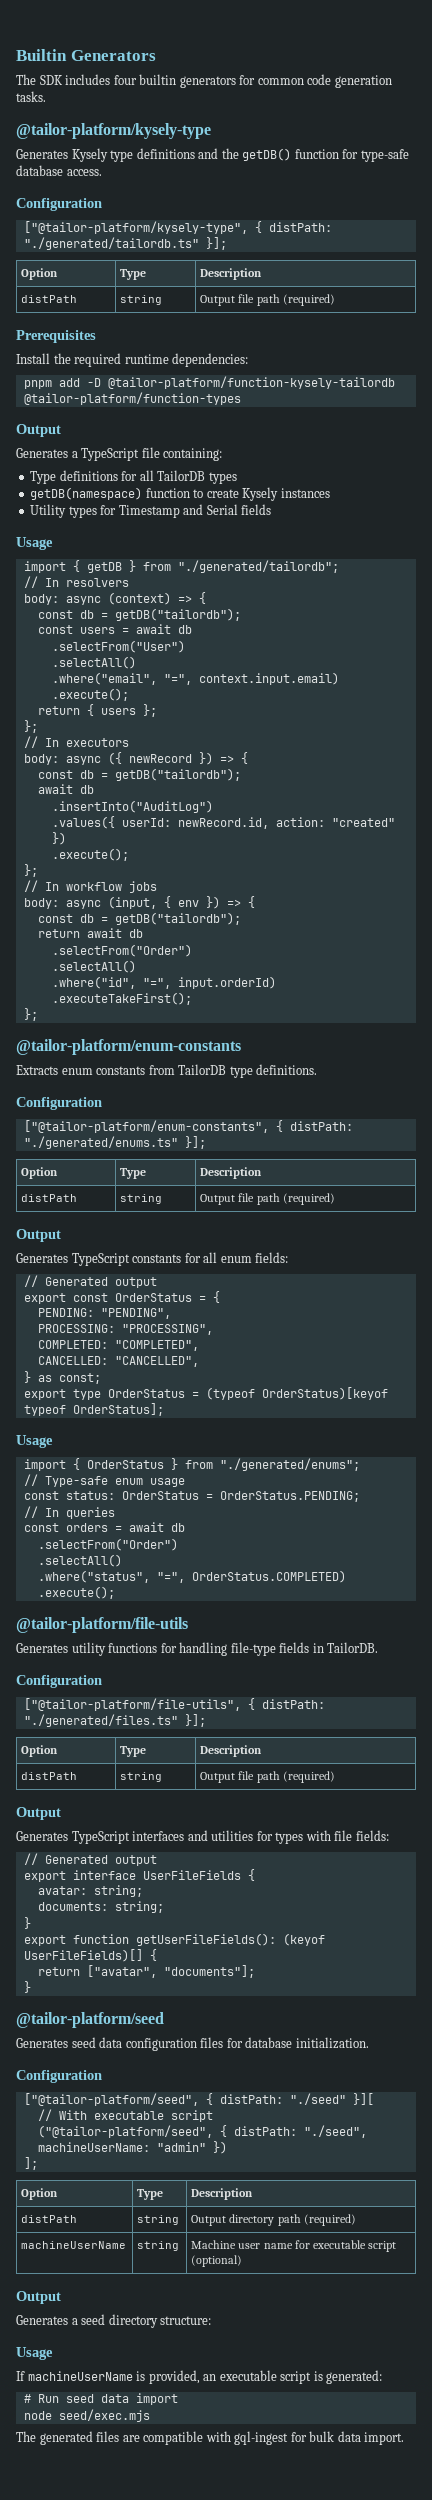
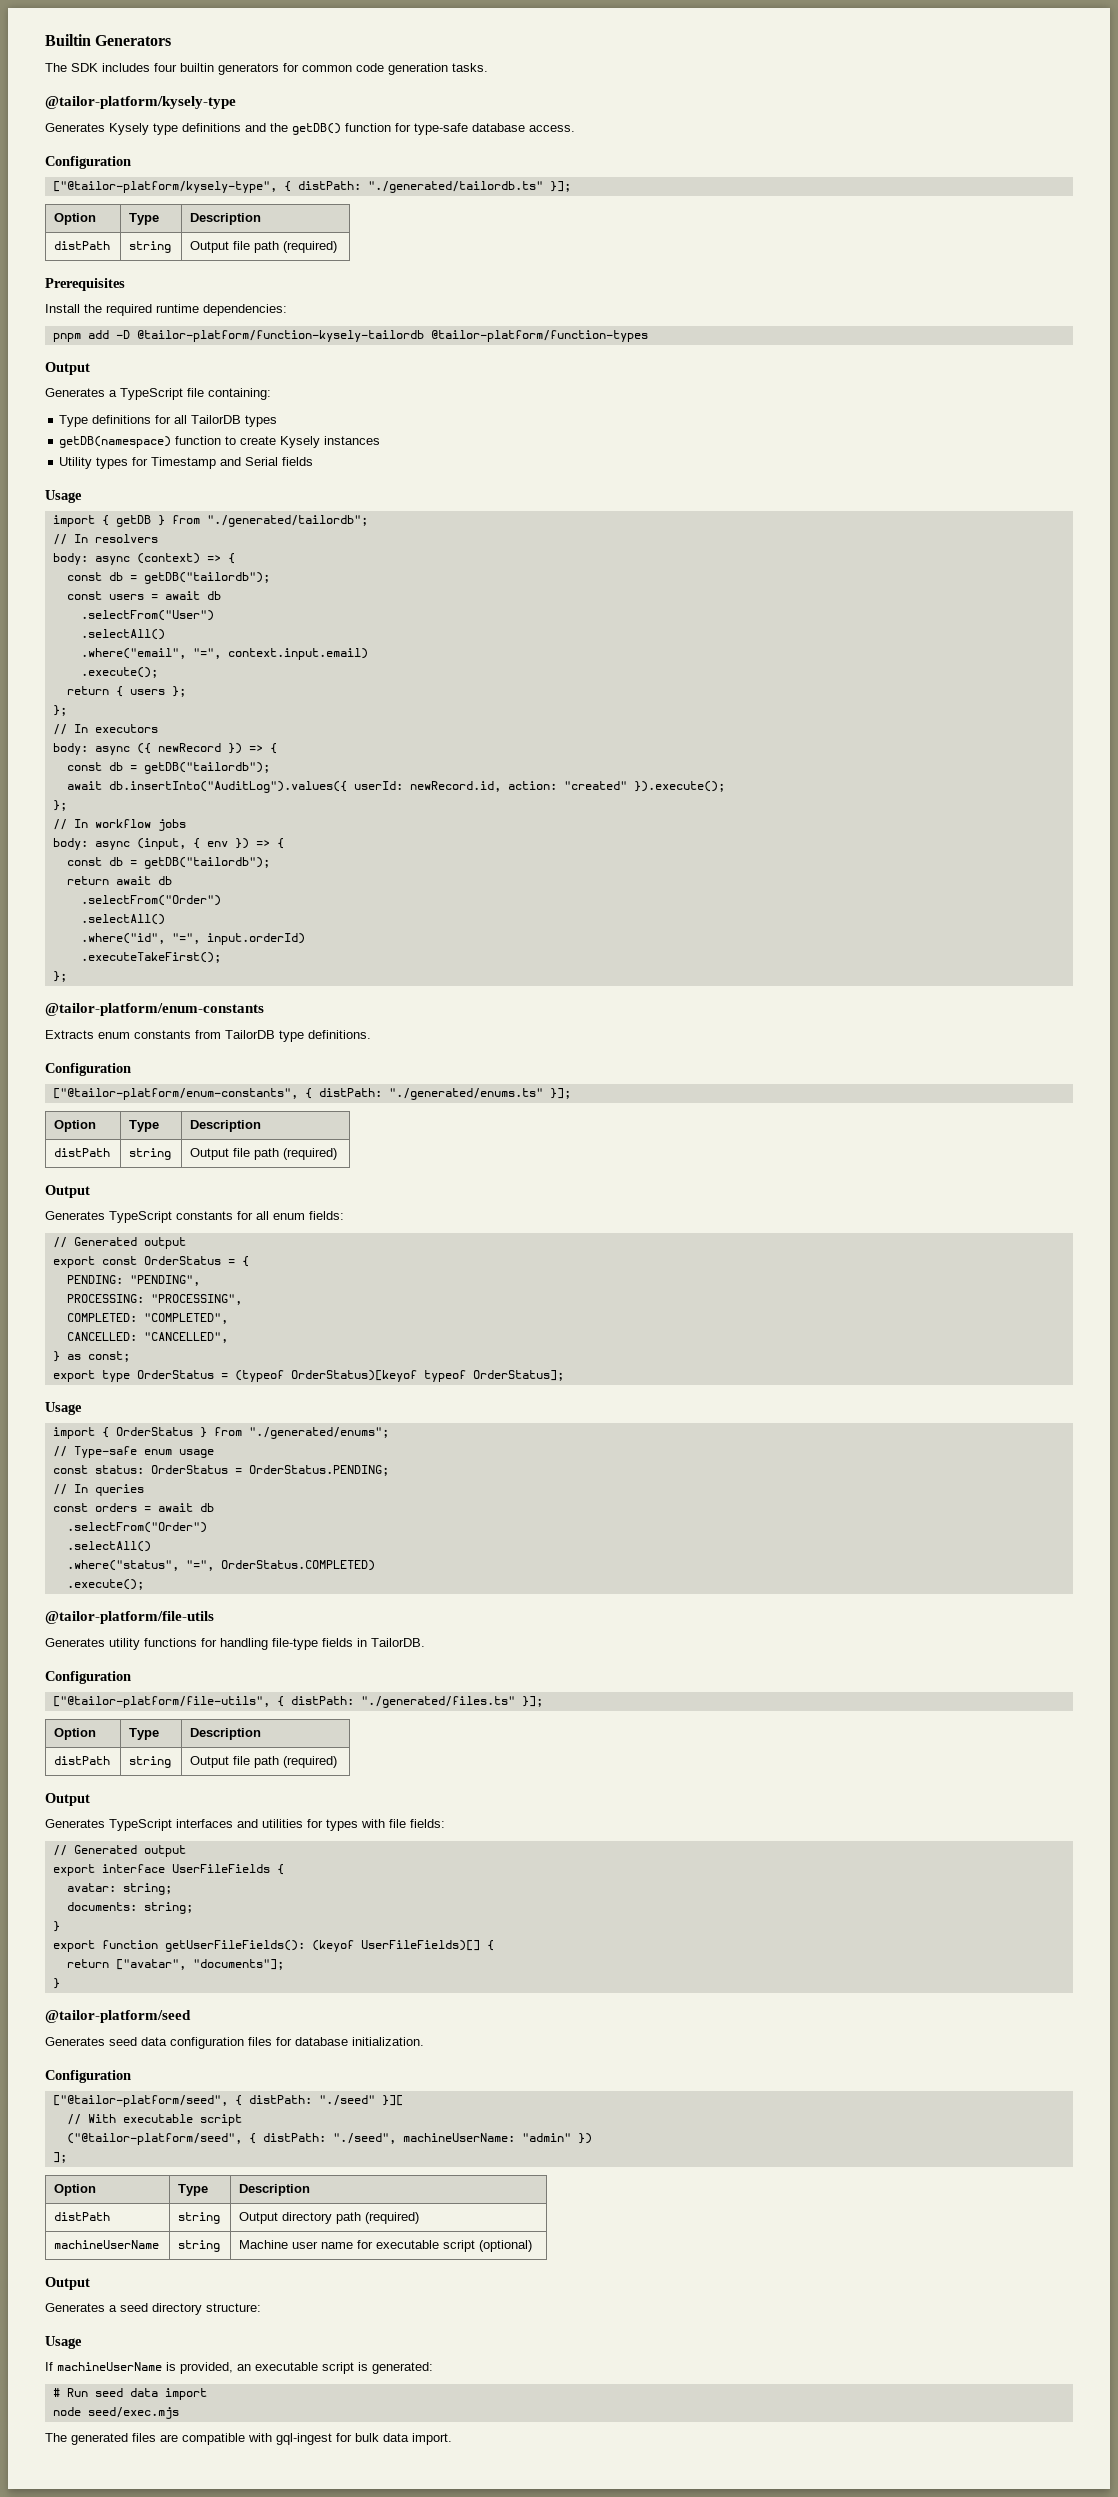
  body: async ({ newRecord }) => {
  const db = getDB("tailordb");
- await db
- .insertInto("AuditLog")
- .values({ userId: newRecord.id, action: "created" })
- .execute();
+ await db.insertInto("AuditLog").values({ userId: newRecord.id, action: "created" }).execute();

